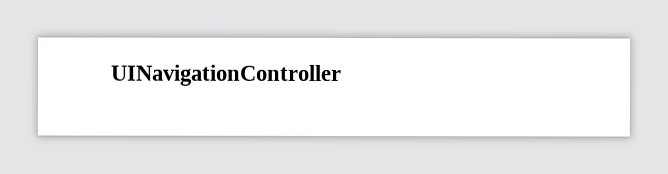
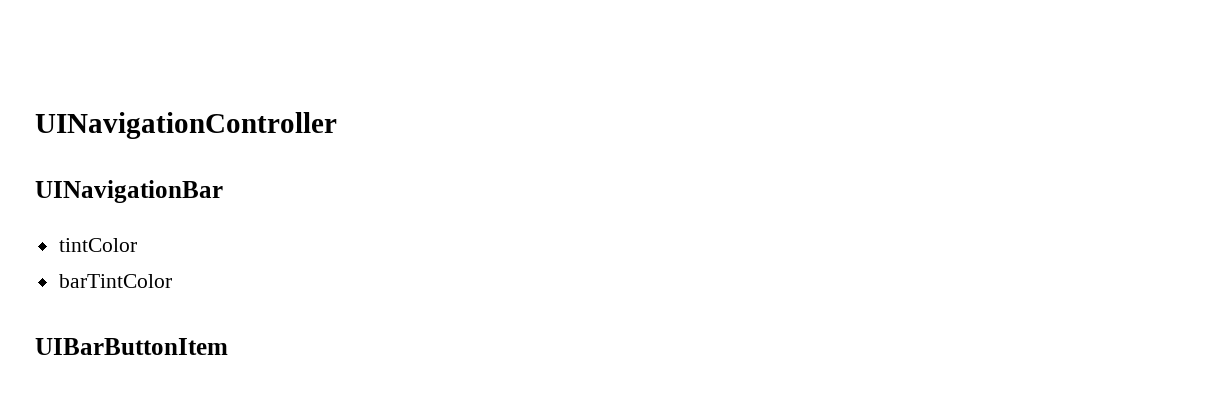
+ UINavigationBar
+ tintColor
+ barTintColor
+ UIBarButtonItem

